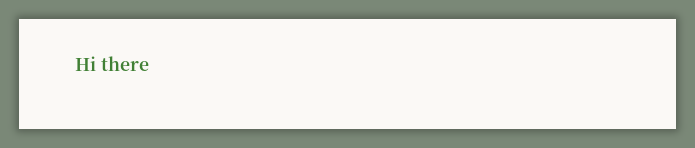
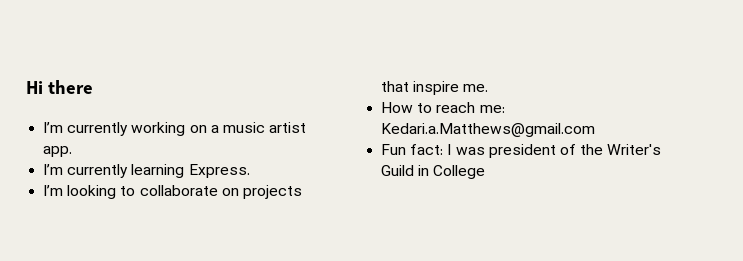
+ I’m currently working on a music artist app.
+ I’m currently learning Express.
+ I’m looking to collaborate on projects that inspire me.
+ How to reach me: Kedari.a.Matthews@gmail.com
+ Fun fact: I was president of the Writer's Guild in College

